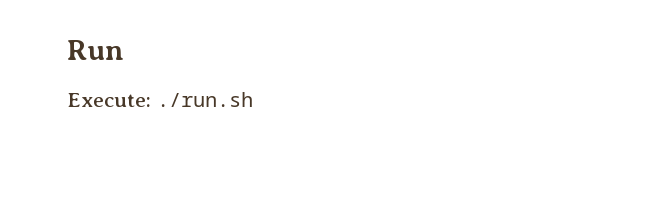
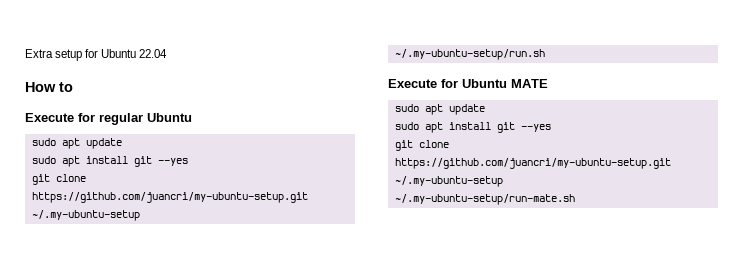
- Run
- Execute: ./run.sh
+ Extra setup for Ubuntu 22.04
+ How to
+ Execute for regular Ubuntu
+ sudo apt update
+ sudo apt install git --yes
+ git clone https://github.com/juancri/my-ubuntu-setup.git ~/.my-ubuntu-setup
+ ~/.my-ubuntu-setup/run.sh
+ Execute for Ubuntu MATE
+ sudo apt update
+ sudo apt install git --yes
+ git clone https://github.com/juancri/my-ubuntu-setup.git ~/.my-ubuntu-setup
+ ~/.my-ubuntu-setup/run-mate.sh

